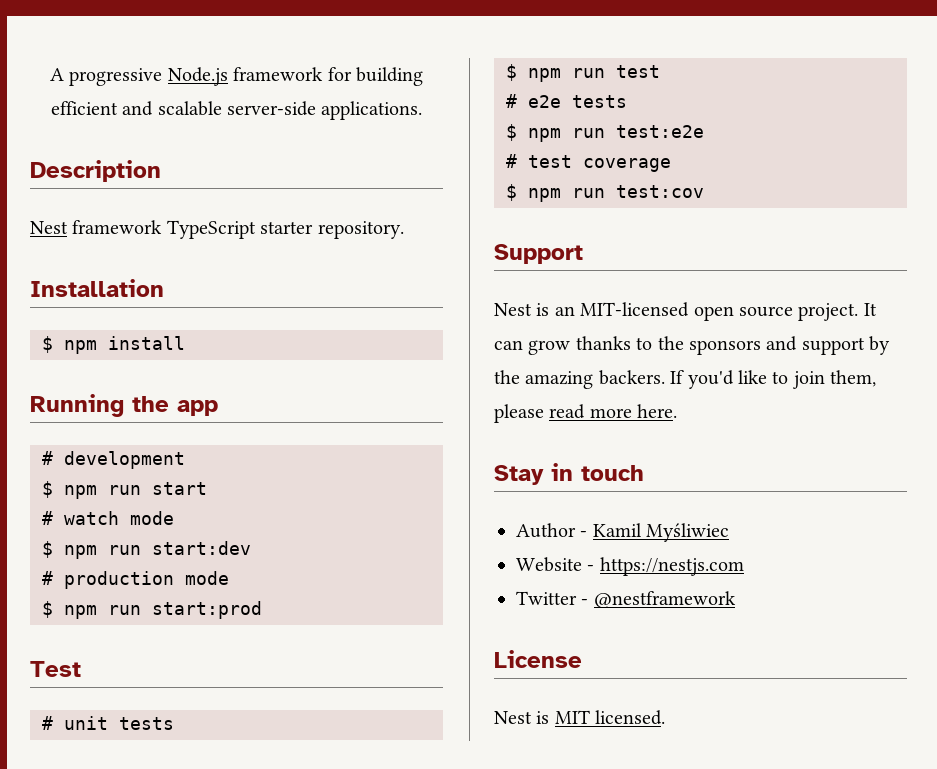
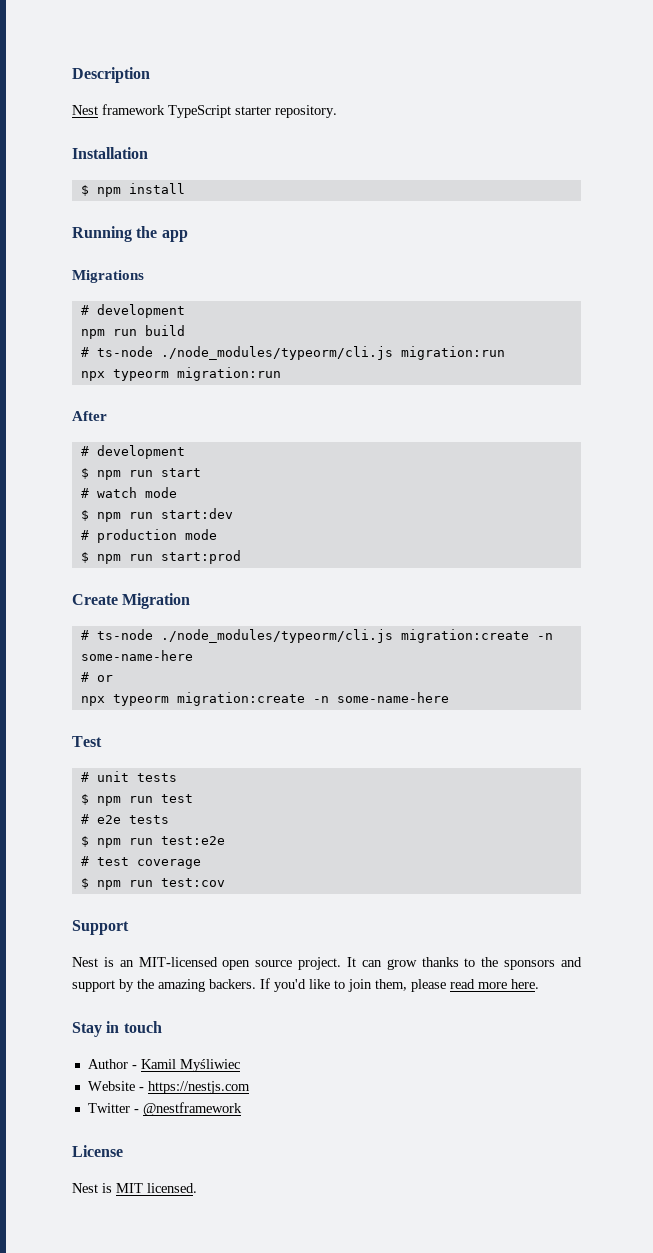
- A progressive Node.js framework for building efficient and scalable server-side applications.
+ Migrations
+ # development
+ npm run build
+ # ts-node ./node_modules/typeorm/cli.js migration:run
+ npx typeorm migration:run
+ After
+ Create Migration
+ # ts-node ./node_modules/typeorm/cli.js migration:create -n some-name-here
+ # or
+ npx typeorm migration:create -n some-name-here

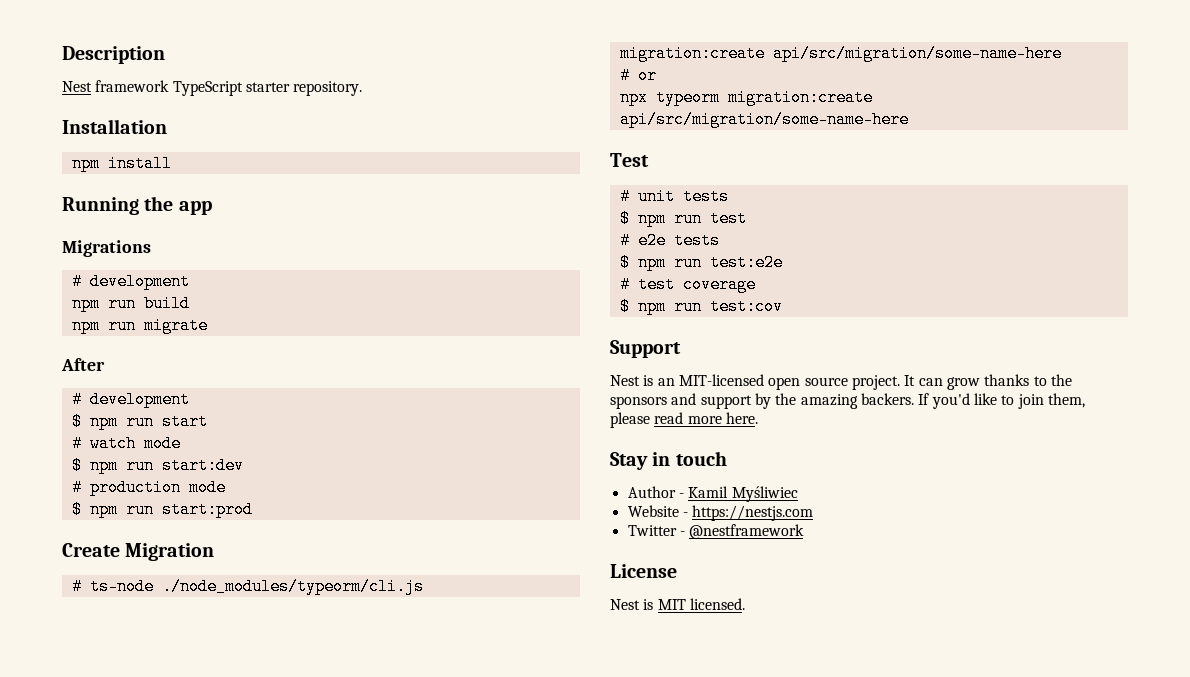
- $ npm install
+ npm install
- # ts-node ./node_modules/typeorm/cli.js migration:run
- npx typeorm migration:run
+ npm run migrate
- # ts-node ./node_modules/typeorm/cli.js migration:create -n some-name-here
+ # ts-node ./node_modules/typeorm/cli.js migration:create api/src/migration/some-name-here
- npx typeorm migration:create -n some-name-here
+ npx typeorm migration:create api/src/migration/some-name-here

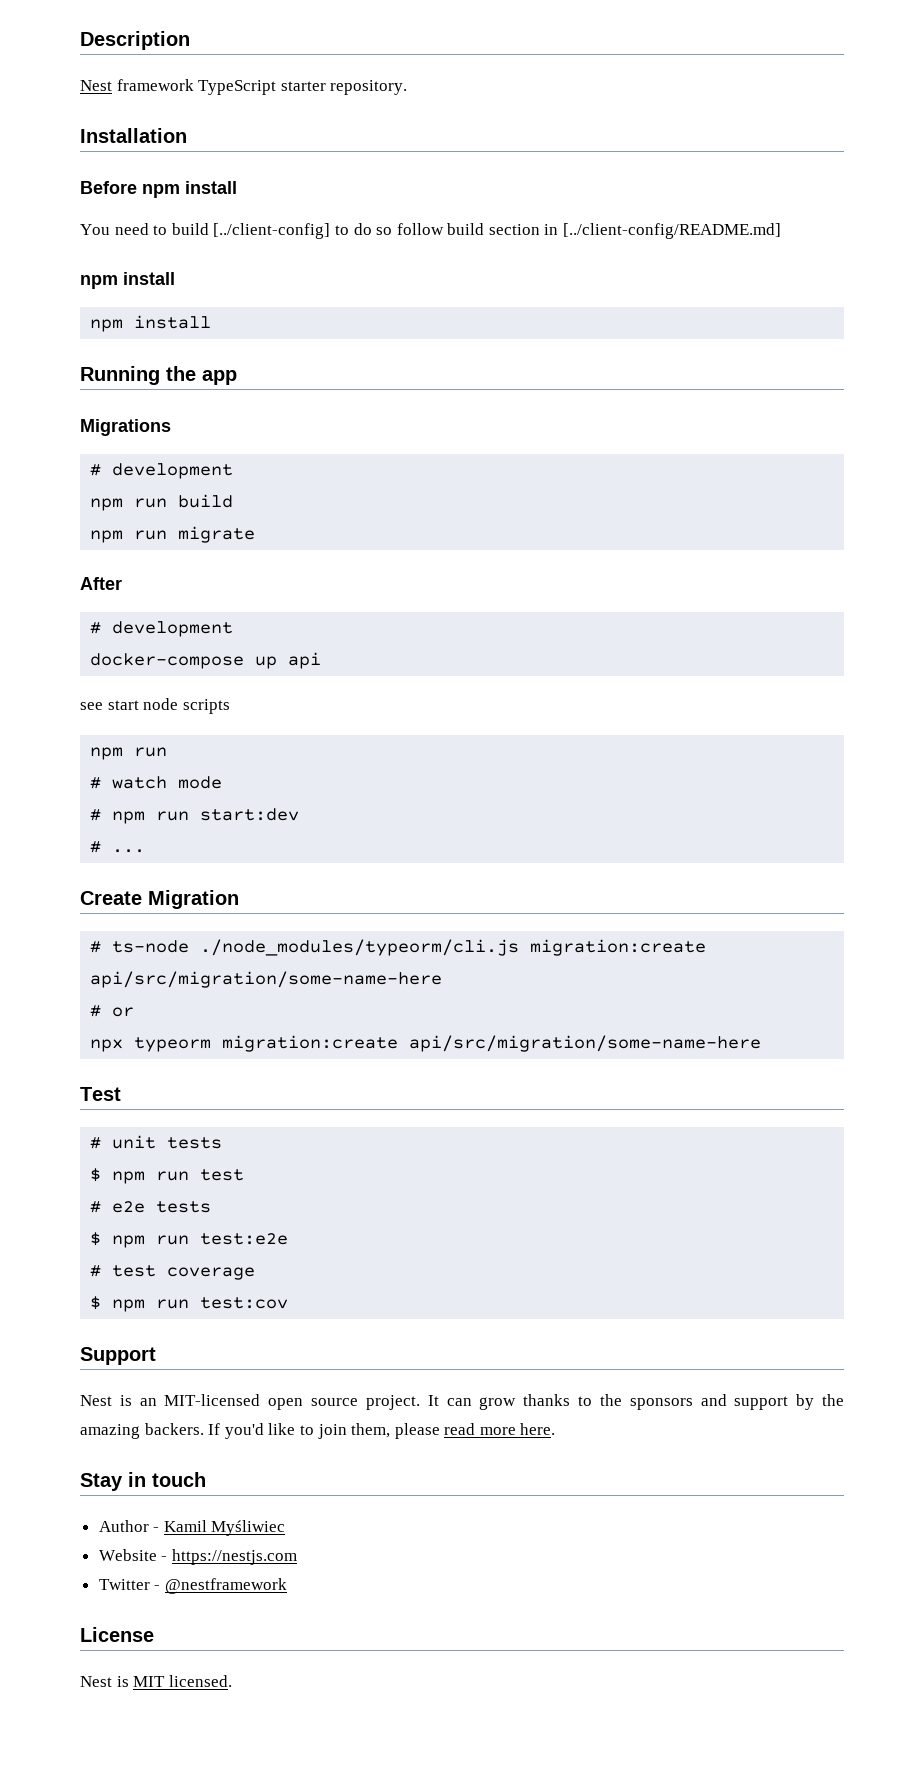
+ Before npm install
+ You need to build [../client-config] to do so follow build section in [../client-config/README.md]
+ npm install
- $ npm run start
+ docker-compose up api
+ see start node scripts
+ npm run
- $ npm run start:dev
+ # npm run start:dev
- # production mode
- $ npm run start:prod
+ # ...

